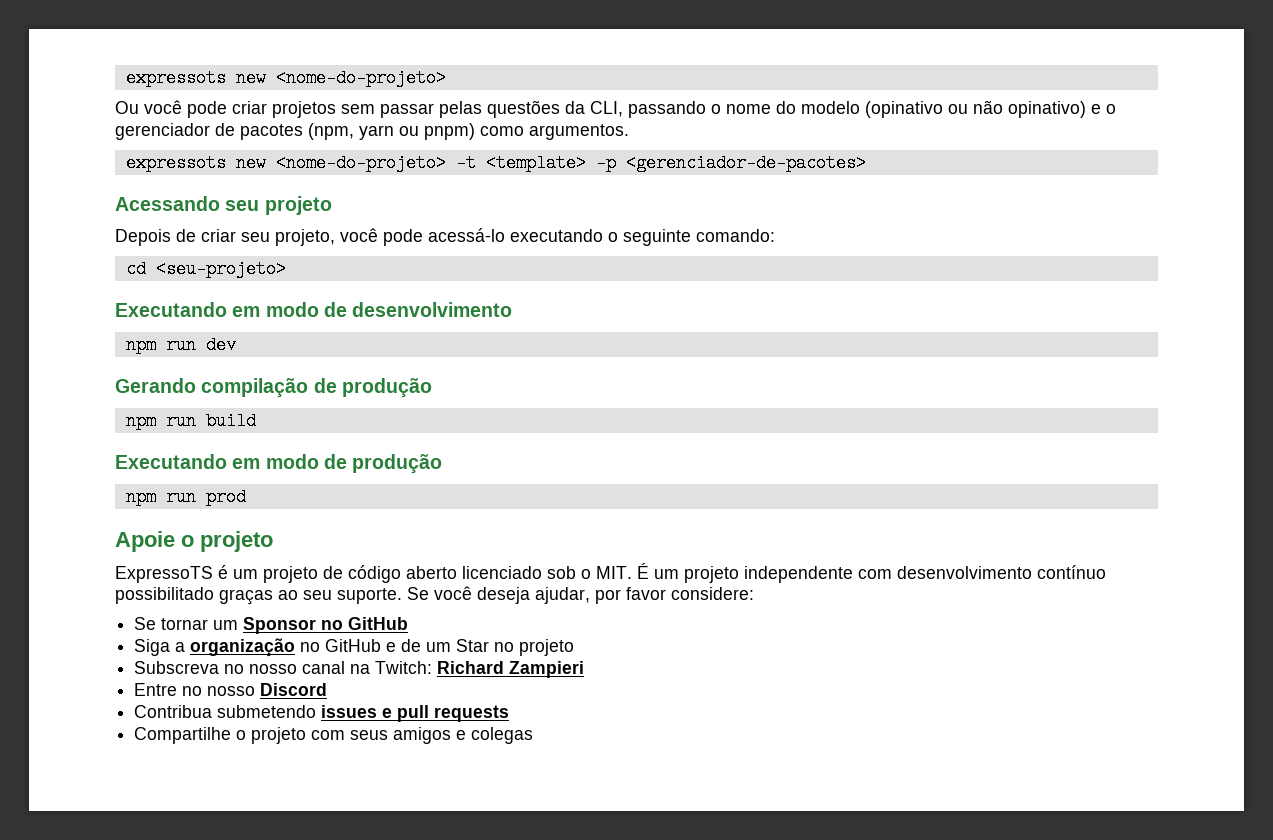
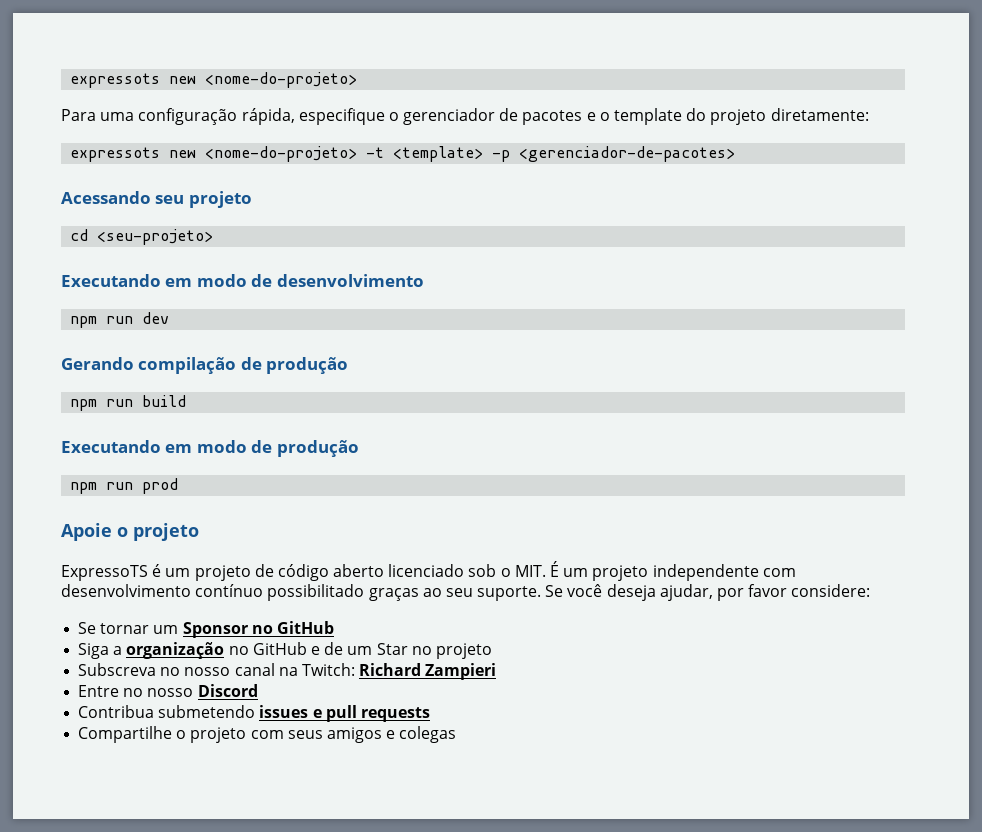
- Ou você pode criar projetos sem passar pelas questões da CLI, passando o nome do modelo (opinativo ou não opinativo) e o gerenciador de pacotes (npm, yarn ou pnpm) como argumentos.
+ Para uma configuração rápida, especifique o gerenciador de pacotes e o template do projeto diretamente:
- Depois de criar seu projeto, você pode acessá-lo executando o seguinte comando:

